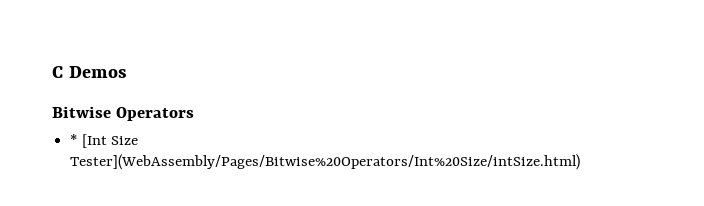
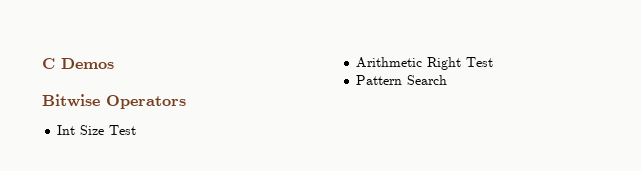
- * [Int Size Tester](WebAssembly/Pages/Bitwise%20Operators/Int%20Size/intSize.html)
+ Int Size Test
+ Arithmetic Right Test
+ Pattern Search

